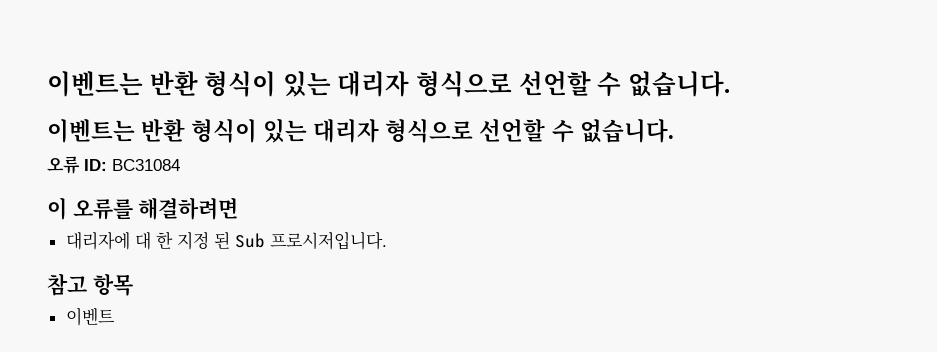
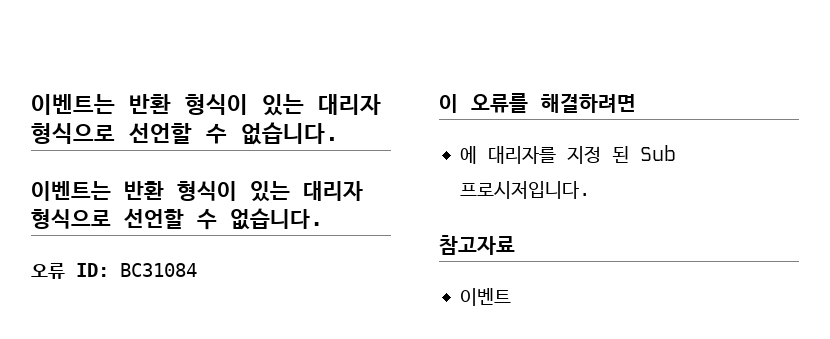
- 대리자에 대 한 지정 된 Sub 프로시저입니다.
+ 에 대리자를 지정 된 Sub 프로시저입니다.
- 참고 항목
+ 참고자료

